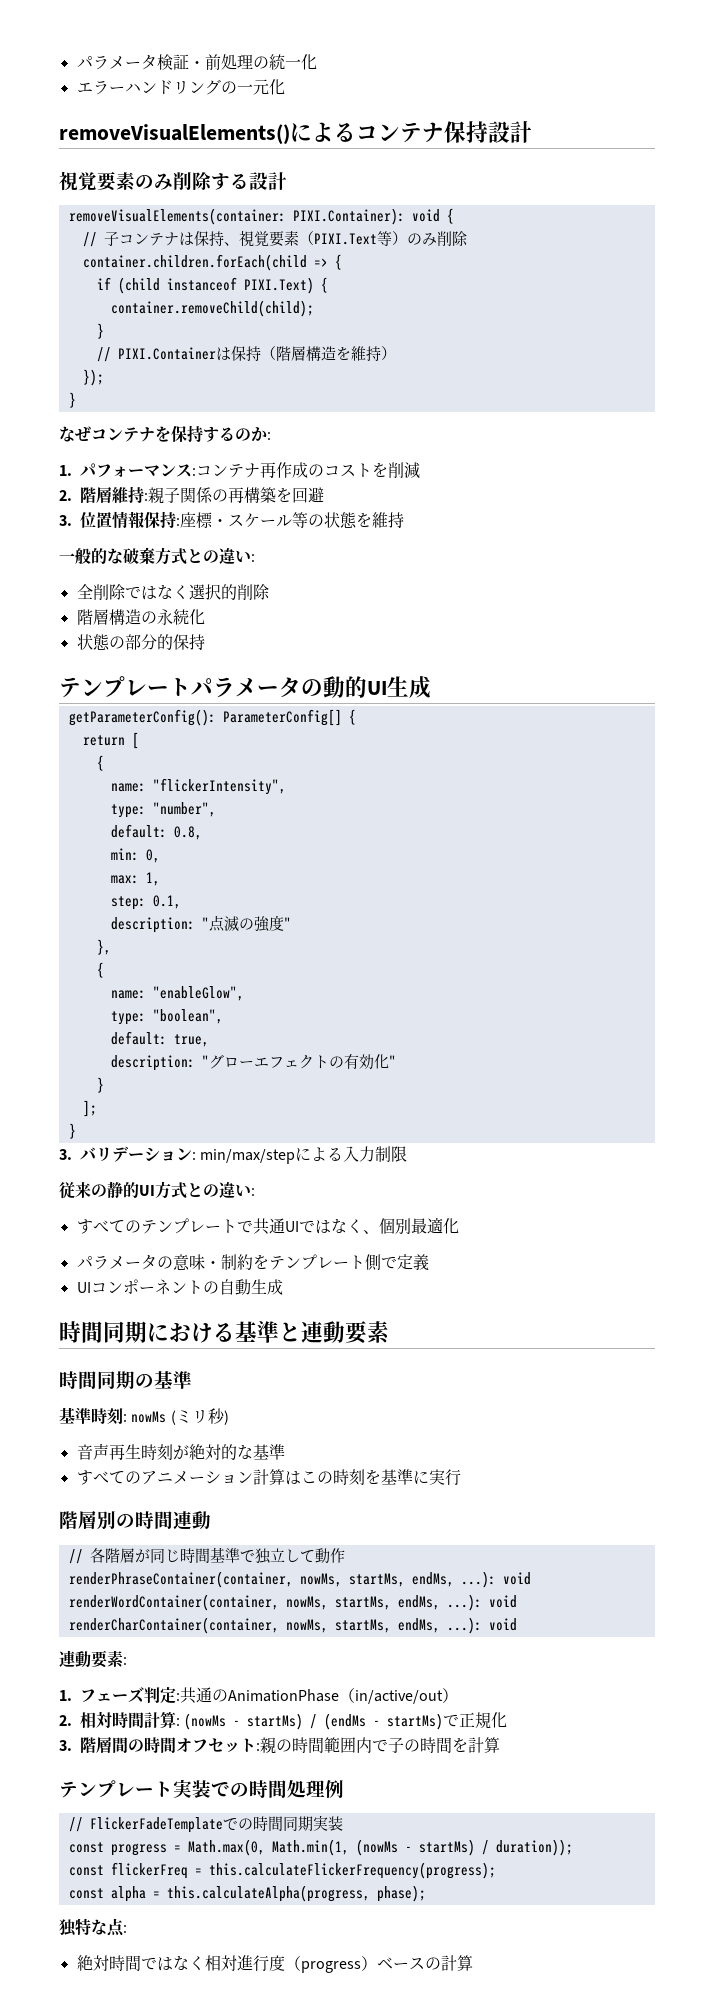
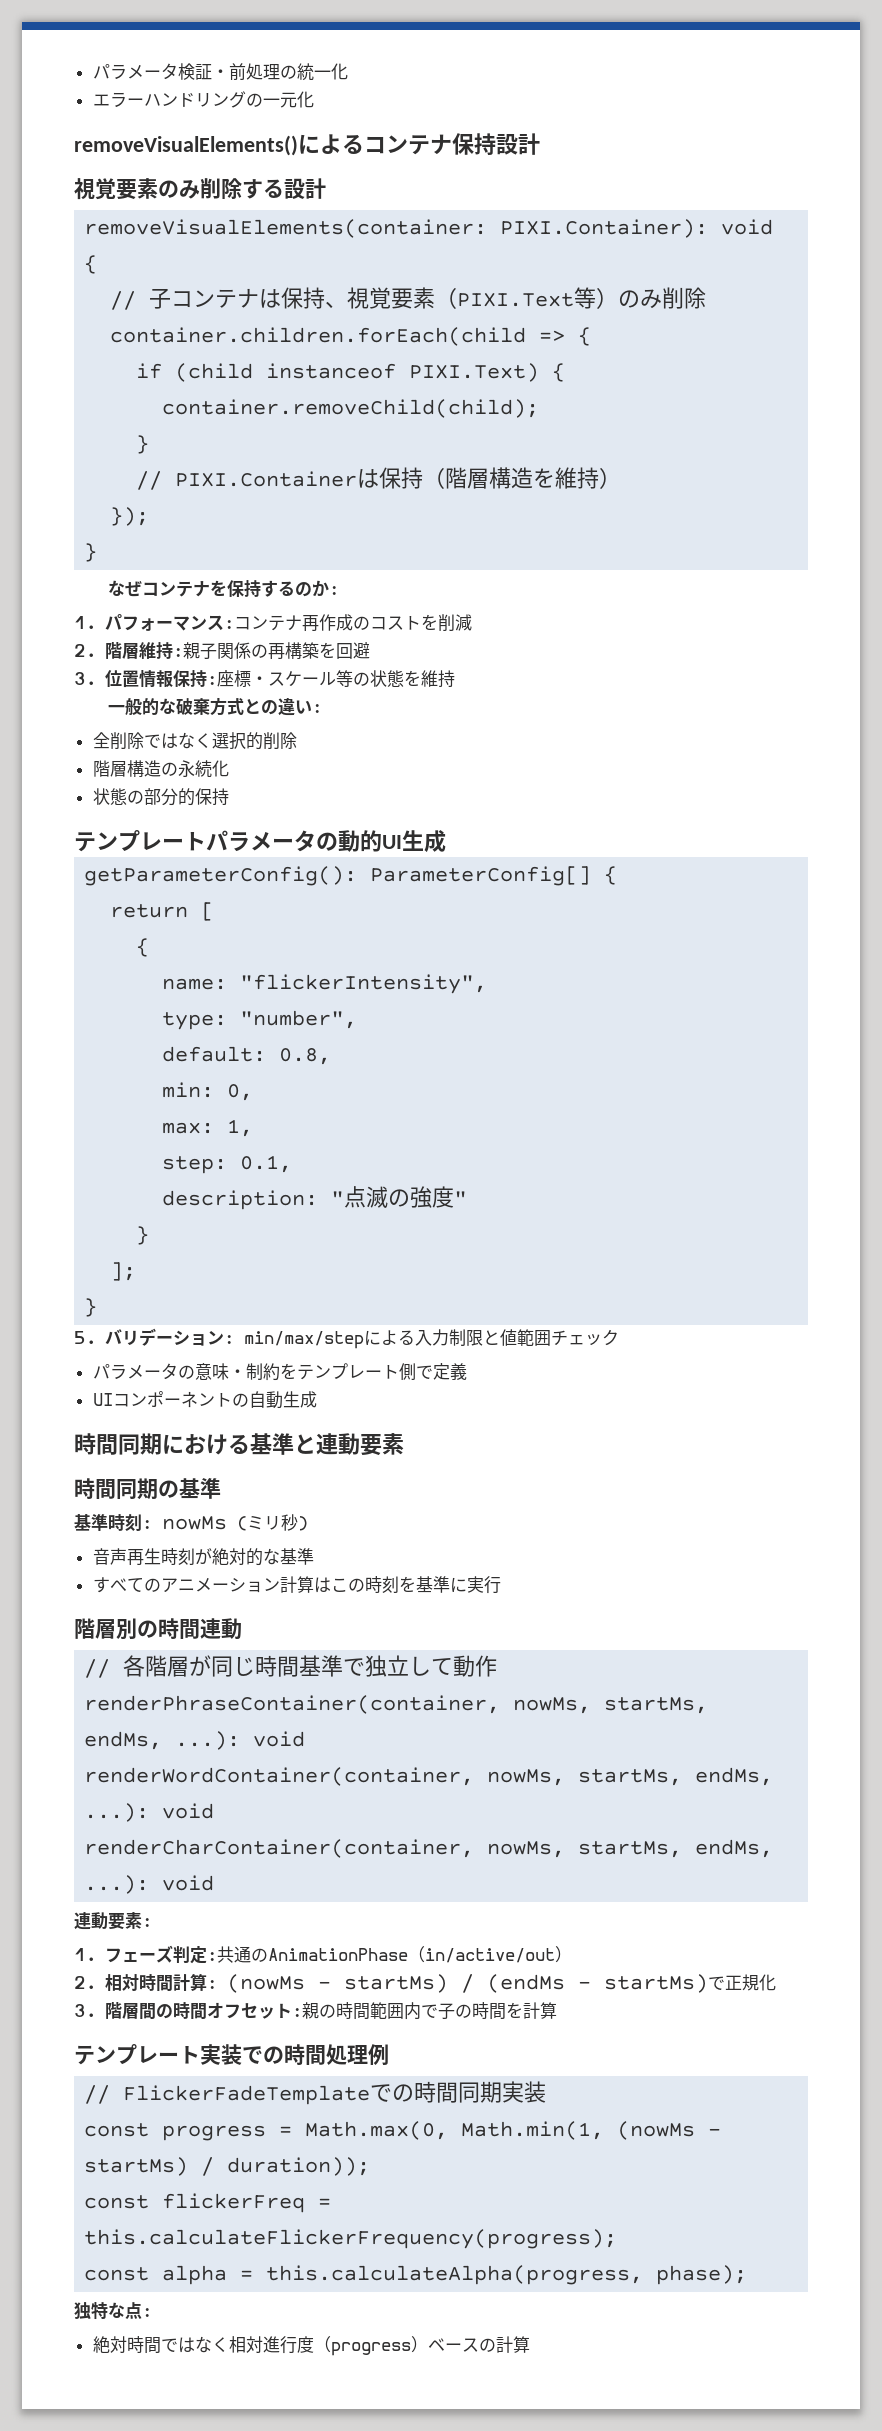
- },
- {
- name: "enableGlow",
- type: "boolean",
- default: true,
- description: "グローエフェクトの有効化"
- 3.バリデーション: min/max/stepによる入力制限
- 従来の静的UI方式との違い:
- すべてのテンプレートで共通UIではなく、個別最適化
+ 5.バリデーション: min/max/stepによる入力制限と値範囲チェック

